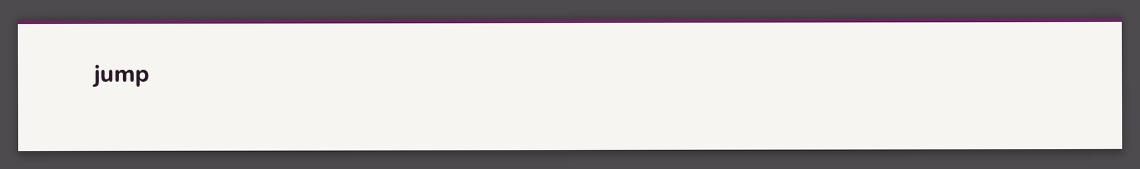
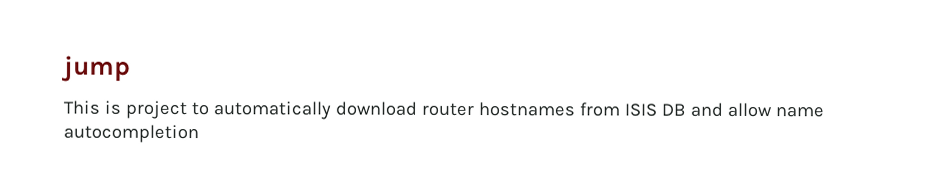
+ This is project to automatically download router hostnames from ISIS DB and allow name autocompletion

